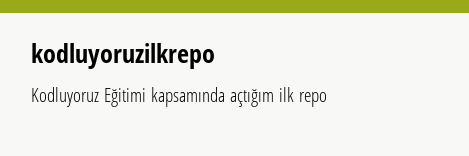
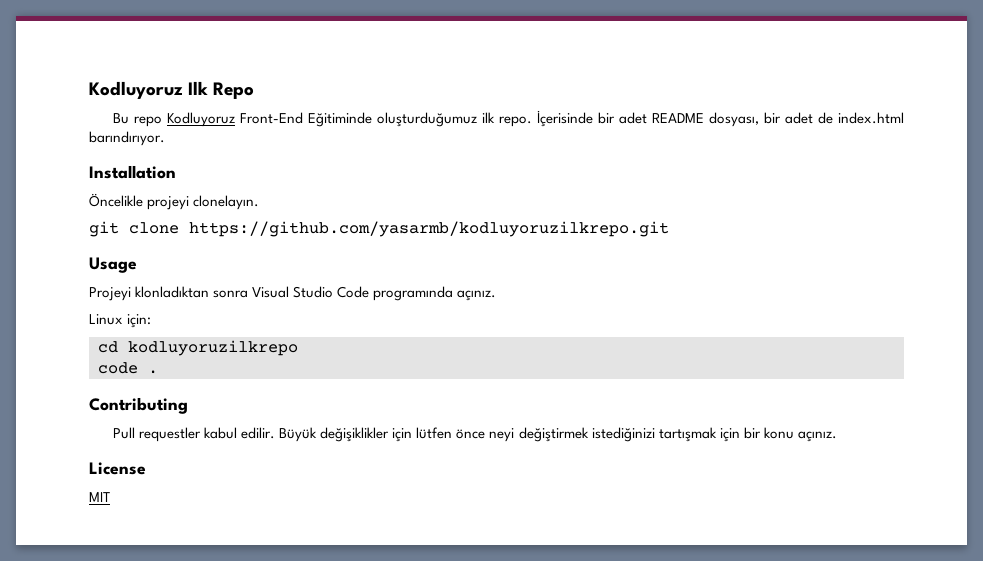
- kodluyoruzilkrepo
- Kodluyoruz Eğitimi kapsamında açtığım ilk repo
+ Kodluyoruz Ilk Repo
+ Bu repo Kodluyoruz Front-End Eğitiminde oluşturduğumuz ilk repo. İçerisinde bir adet README dosyası, bir adet de index.html barındırıyor.
+ Installation
+ Öncelikle projeyi clonelayın.
+ git clone https://github.com/yasarmb/kodluyoruzilkrepo.git
+ Usage
+ Projeyi klonladıktan sonra Visual Studio Code programında açınız.
+ Linux için:
+ cd kodluyoruzilkrepo
+ code .
+ Contributing
+ Pull requestler kabul edilir. Büyük değişiklikler için lütfen önce neyi değiştirmek istediğinizi tartışmak için bir konu açınız.
+ License
+ MIT

